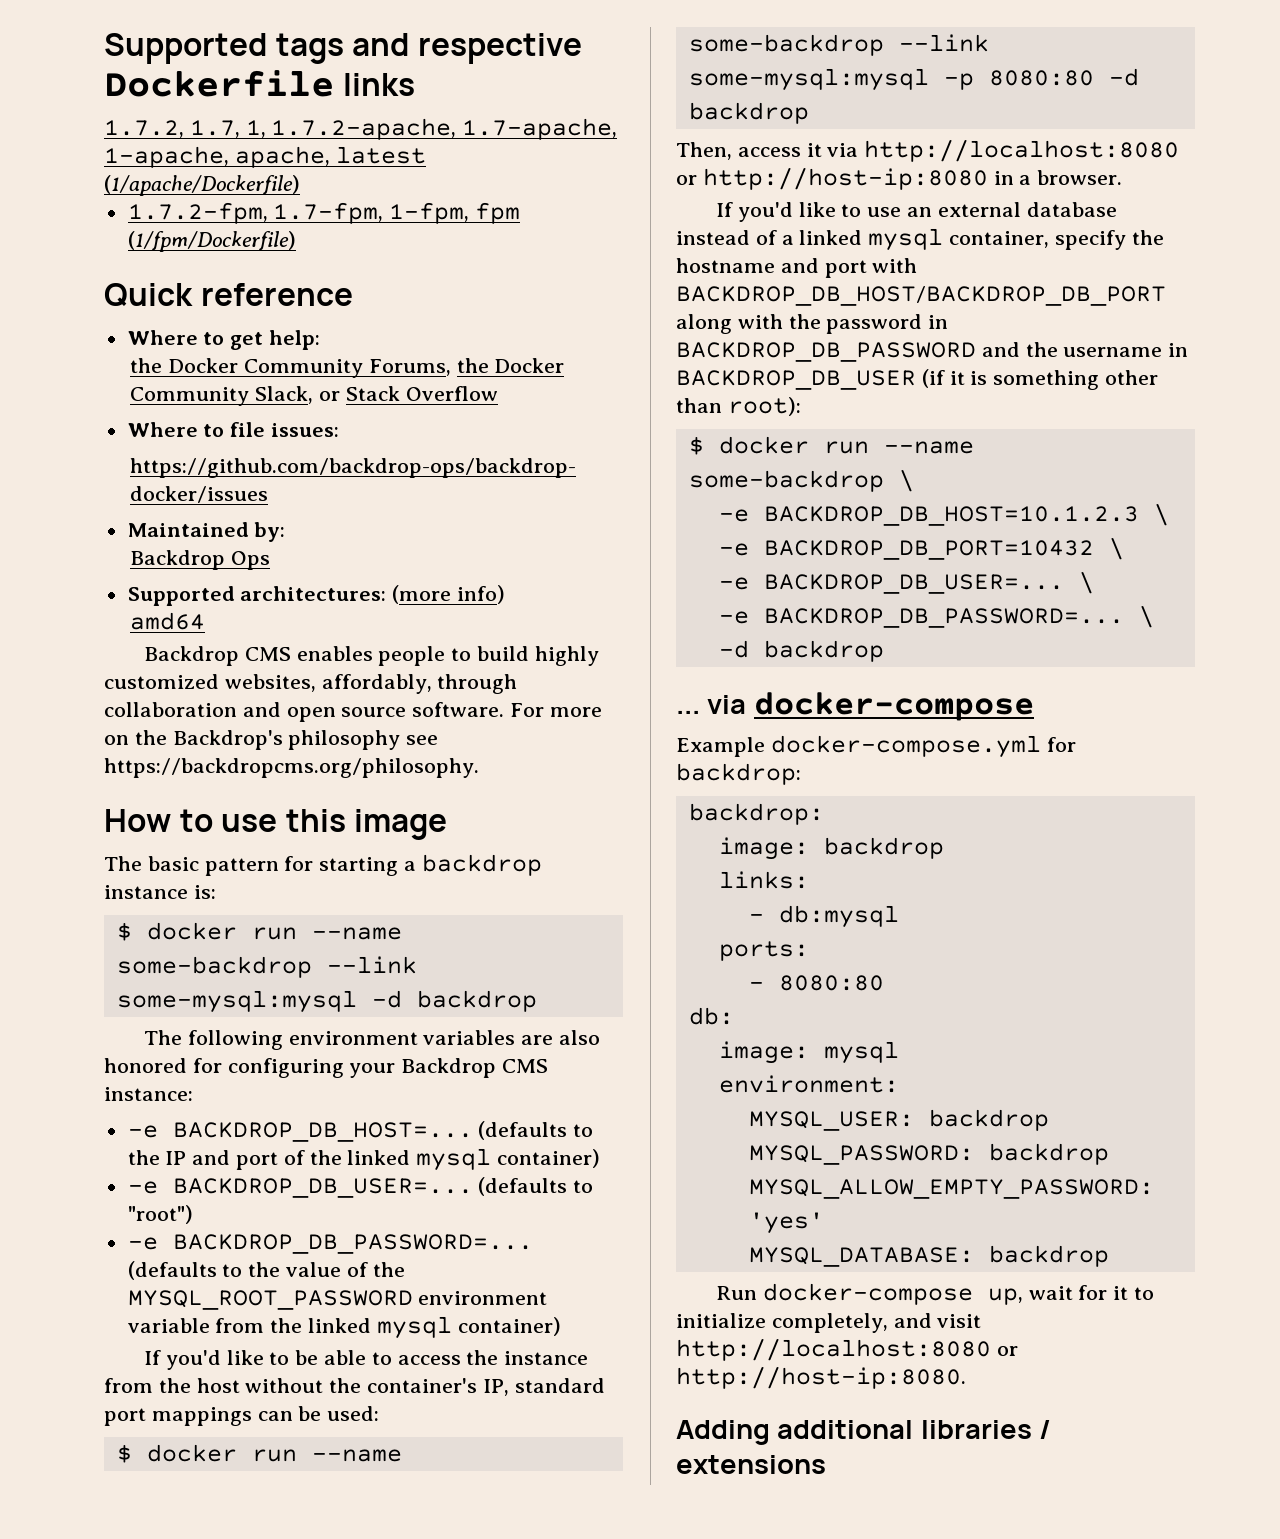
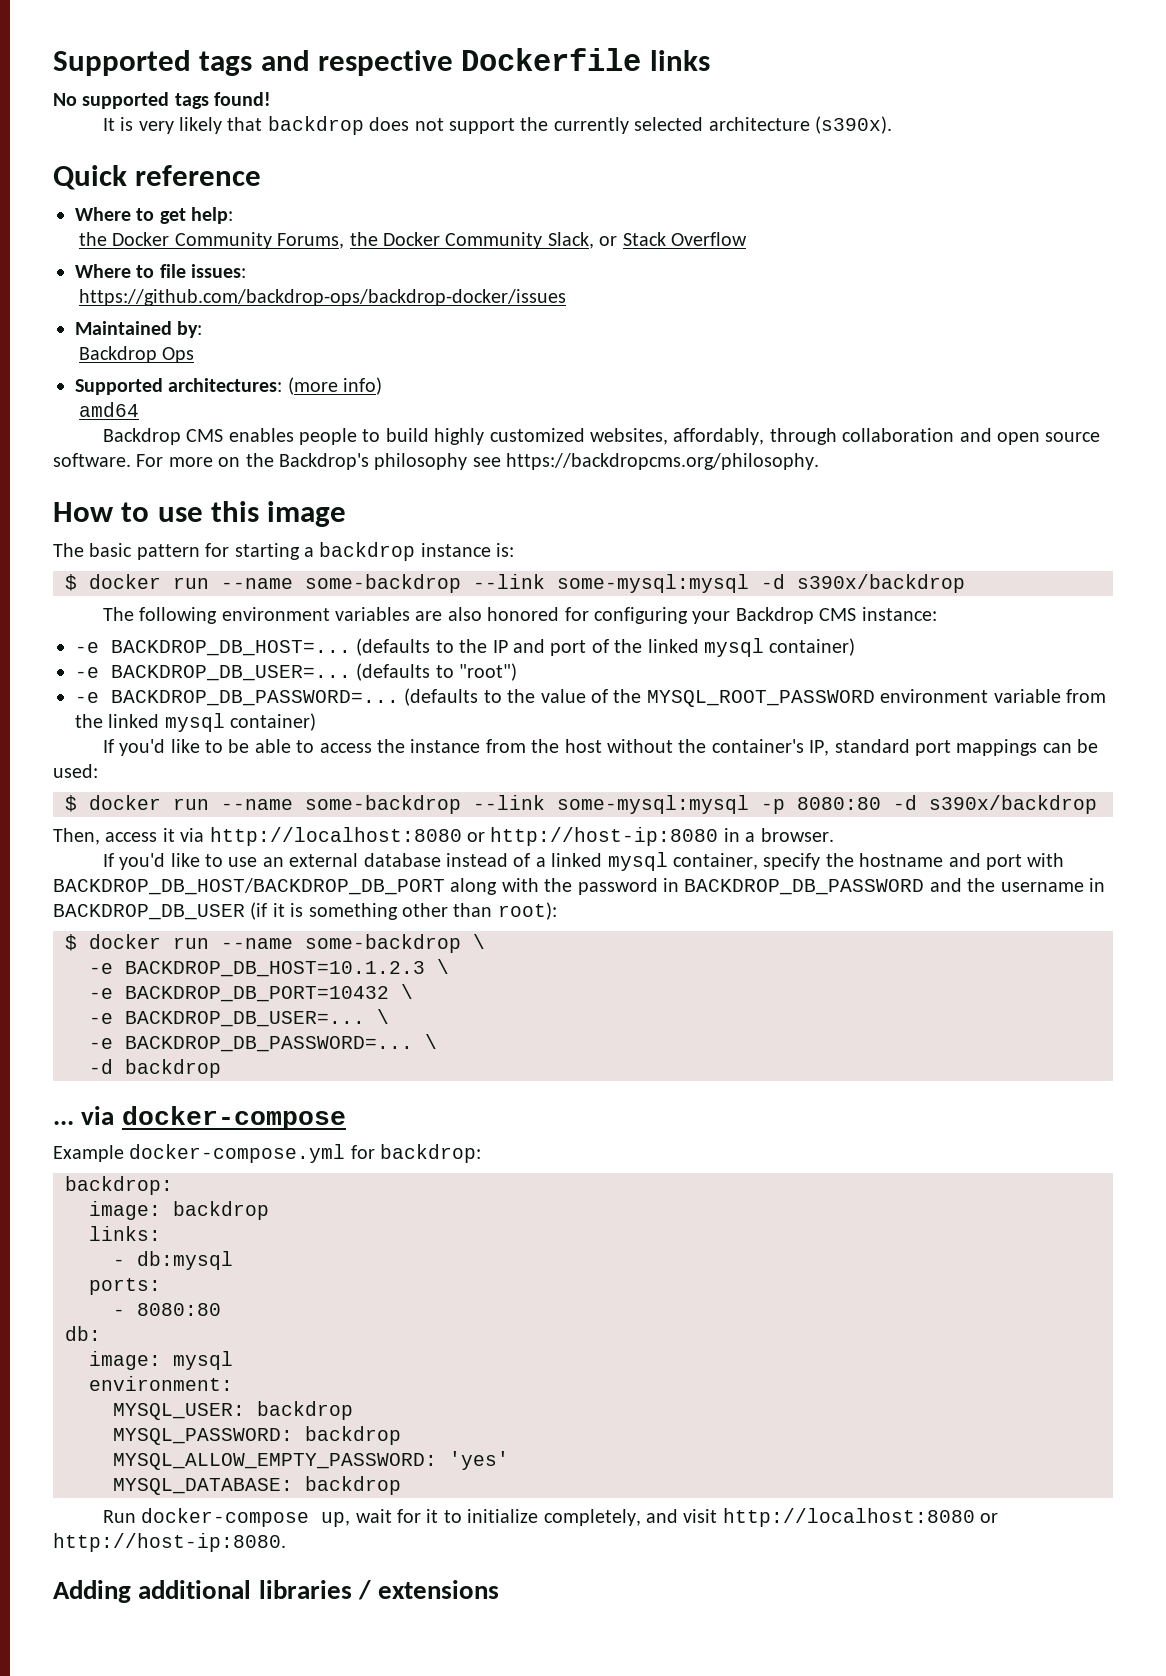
- 1.7.2, 1.7, 1, 1.7.2-apache, 1.7-apache, 1-apache, apache, latest (1/apache/Dockerfile)
- 1.7.2-fpm, 1.7-fpm, 1-fpm, fpm (1/fpm/Dockerfile)
+ No supported tags found!
+ It is very likely that backdrop does not support the currently selected architecture (s390x).
- $ docker run --name some-backdrop --link some-mysql:mysql -d backdrop
+ $ docker run --name some-backdrop --link some-mysql:mysql -d s390x/backdrop
- $ docker run --name some-backdrop --link some-mysql:mysql -p 8080:80 -d backdrop
+ $ docker run --name some-backdrop --link some-mysql:mysql -p 8080:80 -d s390x/backdrop

